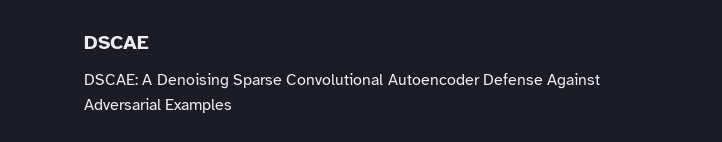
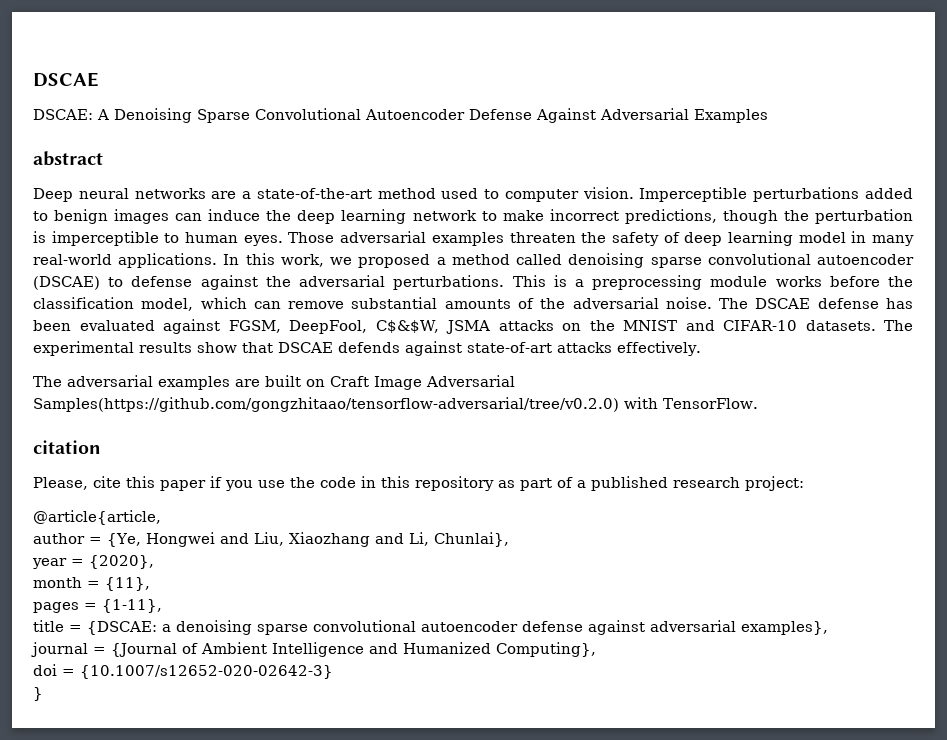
+ abstract
+ Deep neural networks are a state-of-the-art method used to computer vision. Imperceptible perturbations added to benign images can induce the deep learning network to make incorrect predictions, though the perturbation is imperceptible to human eyes. Those adversarial examples threaten the safety of deep learning model in many real-world applications. In this work, we proposed a method called denoising sparse convolutional autoencoder (DSCAE) to defense against the adversarial perturbations. This is a preprocessing module works before the classification model, which can remove substantial amounts of the adversarial noise. The DSCAE defense has been evaluated against FGSM, DeepFool, C$&$W, JSMA attacks on the MNIST and CIFAR-10 datasets. The experimental results show that DSCAE defends against state-of-art attacks effectively.
+ The adversarial examples are built on Craft Image Adversarial Samples(https://github.com/gongzhitaao/tensorflow-adversarial/tree/v0.2.0) with TensorFlow.
+ citation
+ Please, cite this paper if you use the code in this repository as part of a published research project:
+ @article{article,
+ author = {Ye, Hongwei and Liu, Xiaozhang and Li, Chunlai},
+ year = {2020},
+ month = {11},
+ pages = {1-11},
+ title = {DSCAE: a denoising sparse convolutional autoencoder defense against adversarial examples},
+ journal = {Journal of Ambient Intelligence and Humanized Computing},
+ doi = {10.1007/s12652-020-02642-3}
+ }

